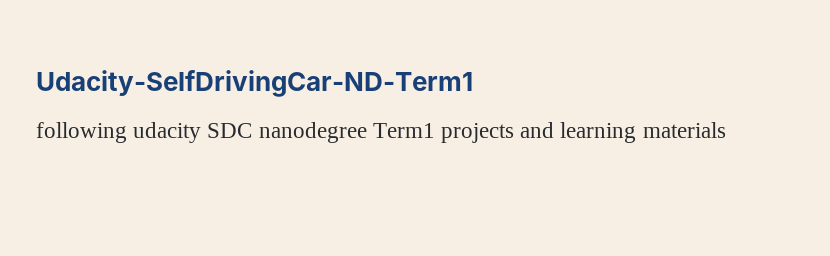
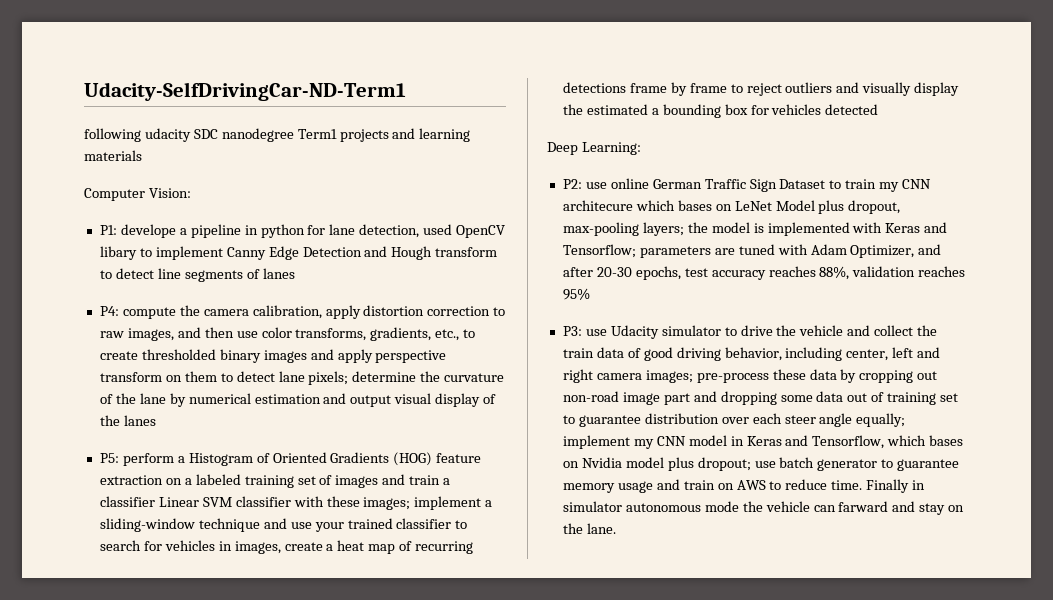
+ Computer Vision:
+ P1: develope a pipeline in python for lane detection, used OpenCV libary to implement Canny Edge Detection and Hough transform to detect line segments of lanes
+ P4: compute the camera calibration, apply distortion correction to raw images, and then use color transforms, gradients, etc., to create thresholded binary images and apply perspective transform on them to detect lane pixels; determine the curvature of the lane by numerical estimation and output visual display of the lanes
+ P5: perform a Histogram of Oriented Gradients (HOG) feature extraction on a labeled training set of images and train a classifier Linear SVM classifier with these images; implement a sliding-window technique and use your trained classifier to search for vehicles in images, create a heat map of recurring detections frame by frame to reject outliers and visually display the estimated a bounding box for vehicles detected
+ Deep Learning:
+ P2: use online German Traffic Sign Dataset to train my CNN architecure which bases on LeNet Model plus dropout, max-pooling layers; the model is implemented with Keras and Tensorflow; parameters are tuned with Adam Optimizer, and after 20-30 epochs, test accuracy reaches 88%, validation reaches 95%
+ P3: use Udacity simulator to drive the vehicle and collect the train data of good driving behavior, including center, left and right camera images; pre-process these data by cropping out non-road image part and dropping some data out of training set to guarantee distribution over each steer angle equally; implement my CNN model in Keras and Tensorflow, which bases on Nvidia model plus dropout; use batch generator to guarantee memory usage and train on AWS to reduce time. Finally in simulator autonomous mode the vehicle can farward and stay on the lane.

